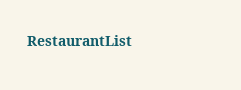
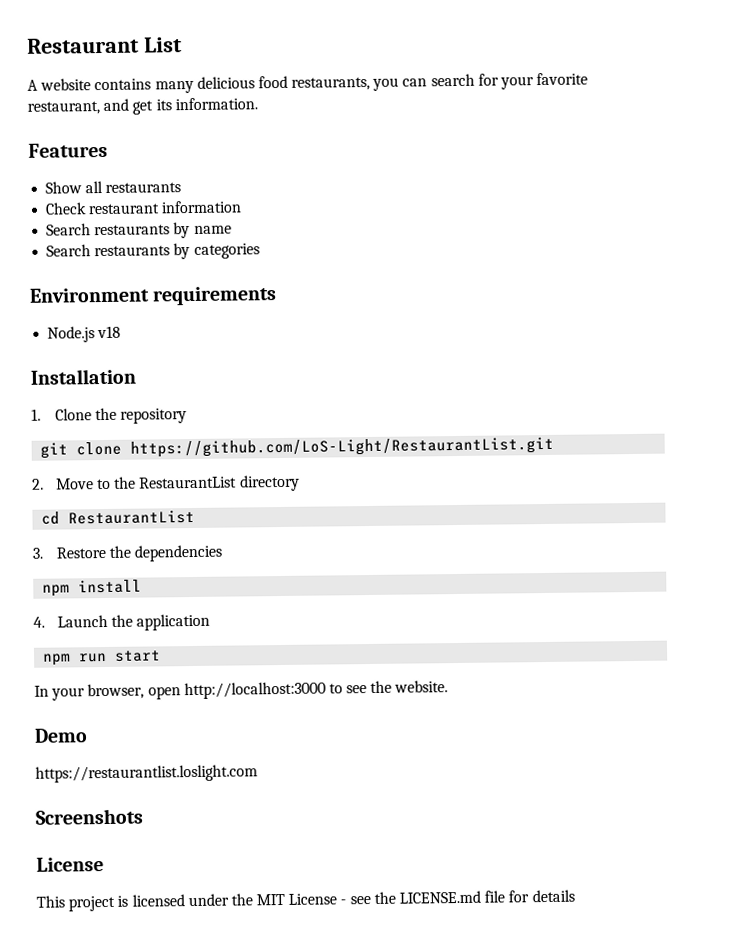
- RestaurantList
+ Restaurant List
+ A website contains many delicious food restaurants, you can search for your favorite restaurant, and get its information.
+ Features
+ Show all restaurants
+ Check restaurant information
+ Search restaurants by name
+ Search restaurants by categories
+ Environment requirements
+ Node.js v18
+ Installation
+ 1. Clone the repository
+ git clone https://github.com/LoS-Light/RestaurantList.git
+ 2. Move to the RestaurantList directory
+ cd RestaurantList
+ 3. Restore the dependencies
+ npm install
+ 4. Launch the application
+ npm run start
+ In your browser, open http://localhost:3000 to see the website.
+ Demo
+ https://restaurantlist.loslight.com
+ Screenshots
+ License
+ This project is licensed under the MIT License - see the LICENSE.md file for details

